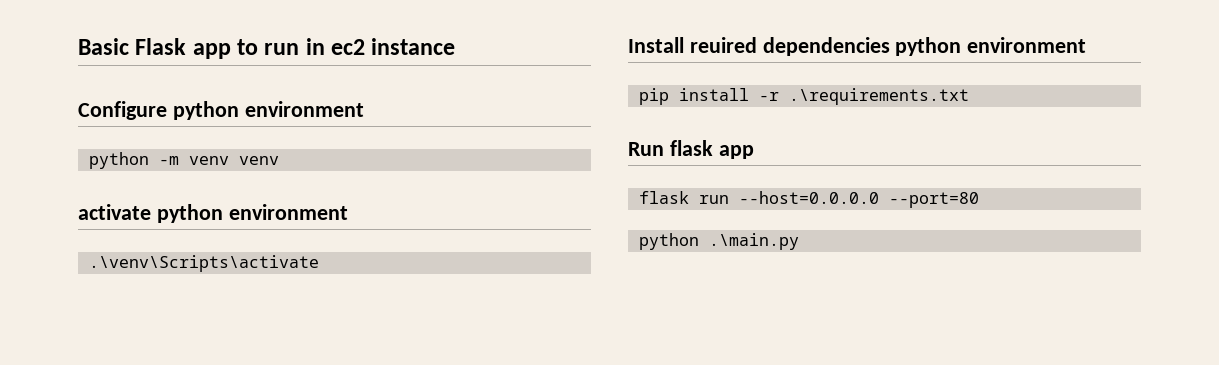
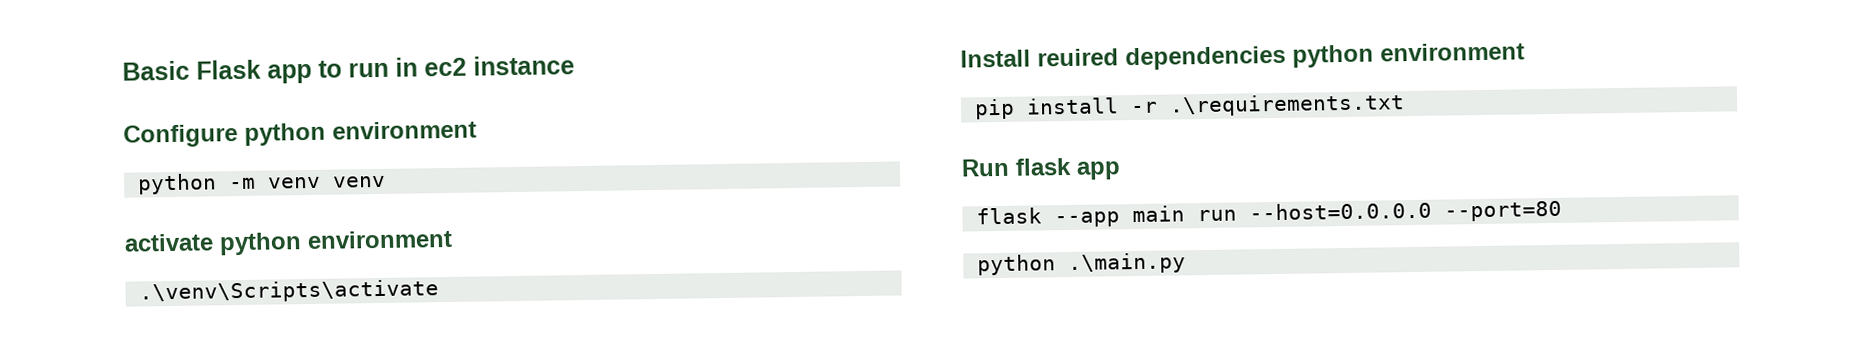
- flask run --host=0.0.0.0 --port=80
+ flask --app main run --host=0.0.0.0 --port=80

